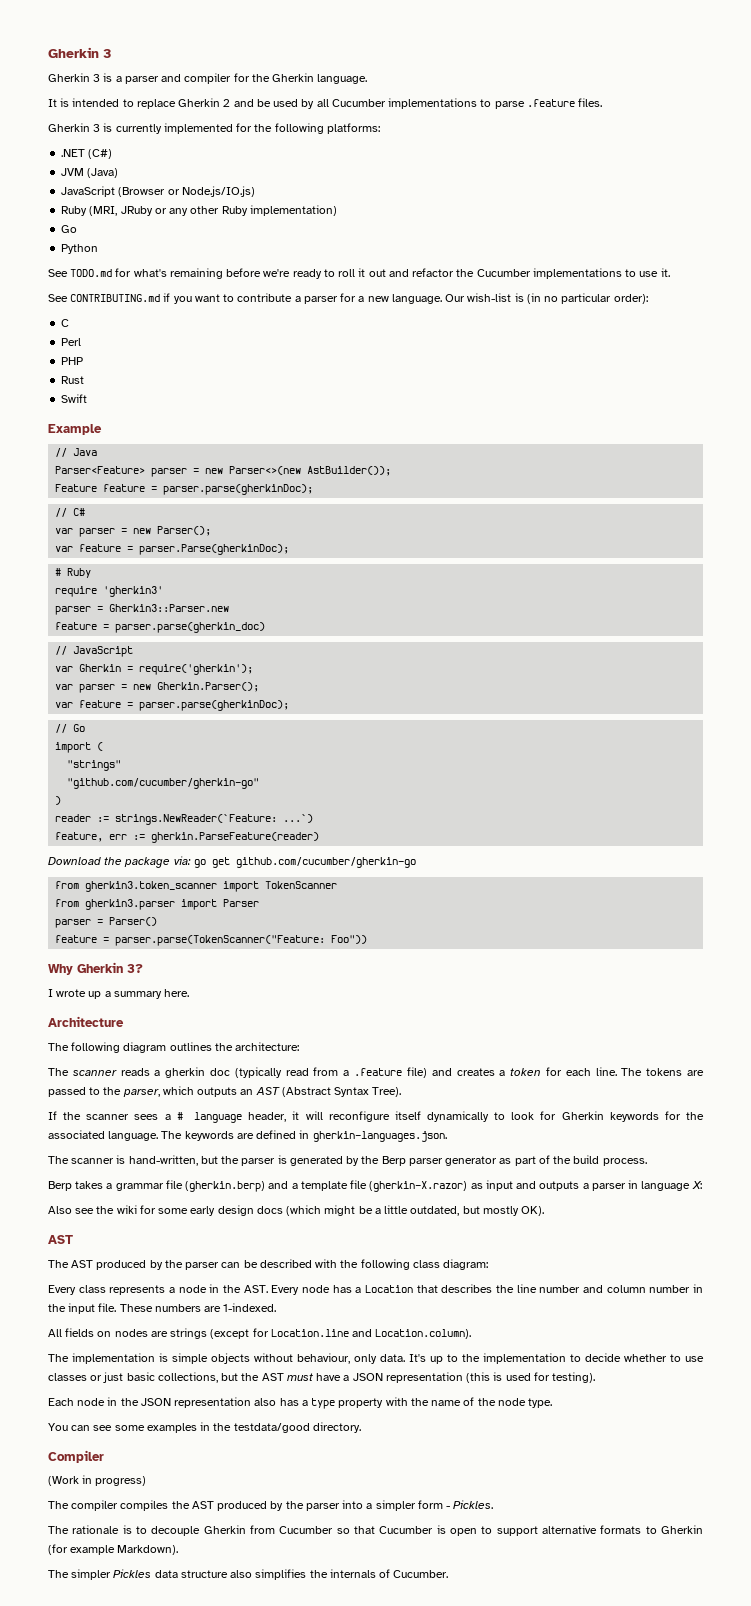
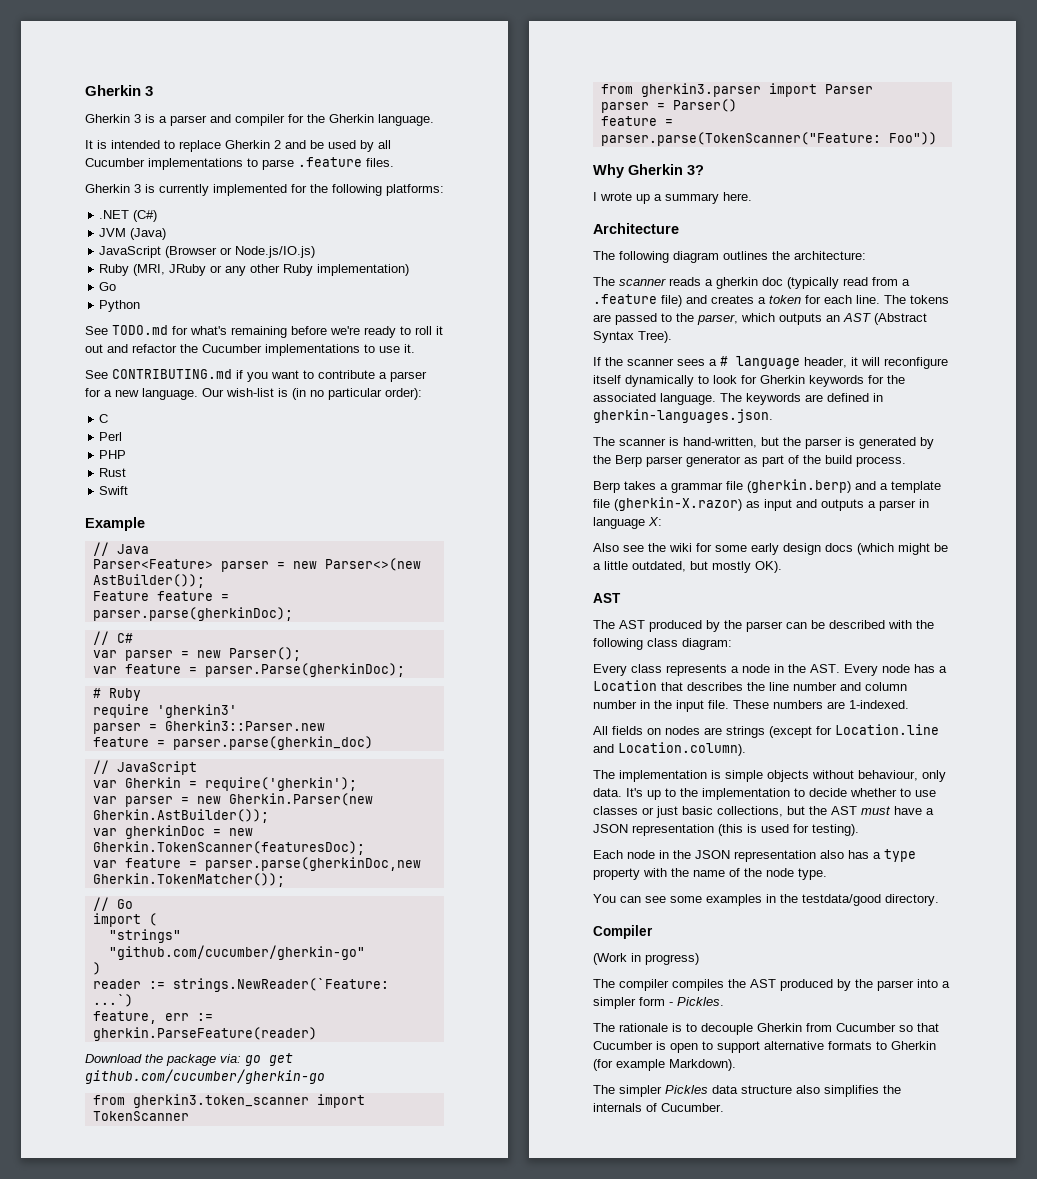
- var parser = new Gherkin.Parser();
- var feature = parser.parse(gherkinDoc);
+ var parser = new Gherkin.Parser(new Gherkin.AstBuilder());
+ var gherkinDoc = new Gherkin.TokenScanner(featuresDoc);
+ var feature = parser.parse(gherkinDoc,new Gherkin.TokenMatcher());

